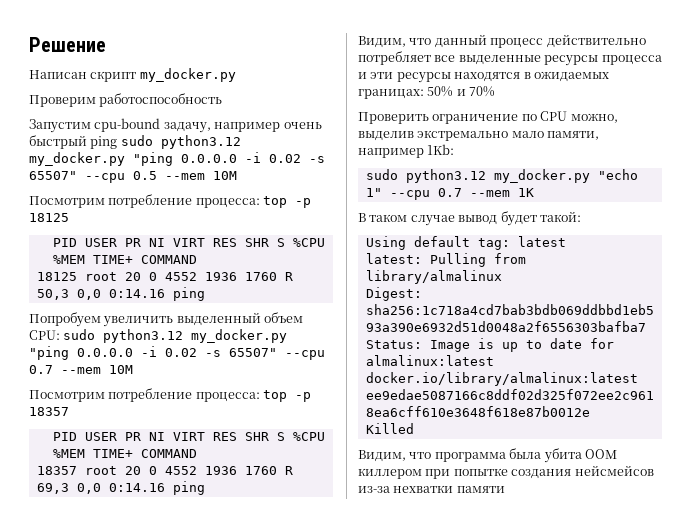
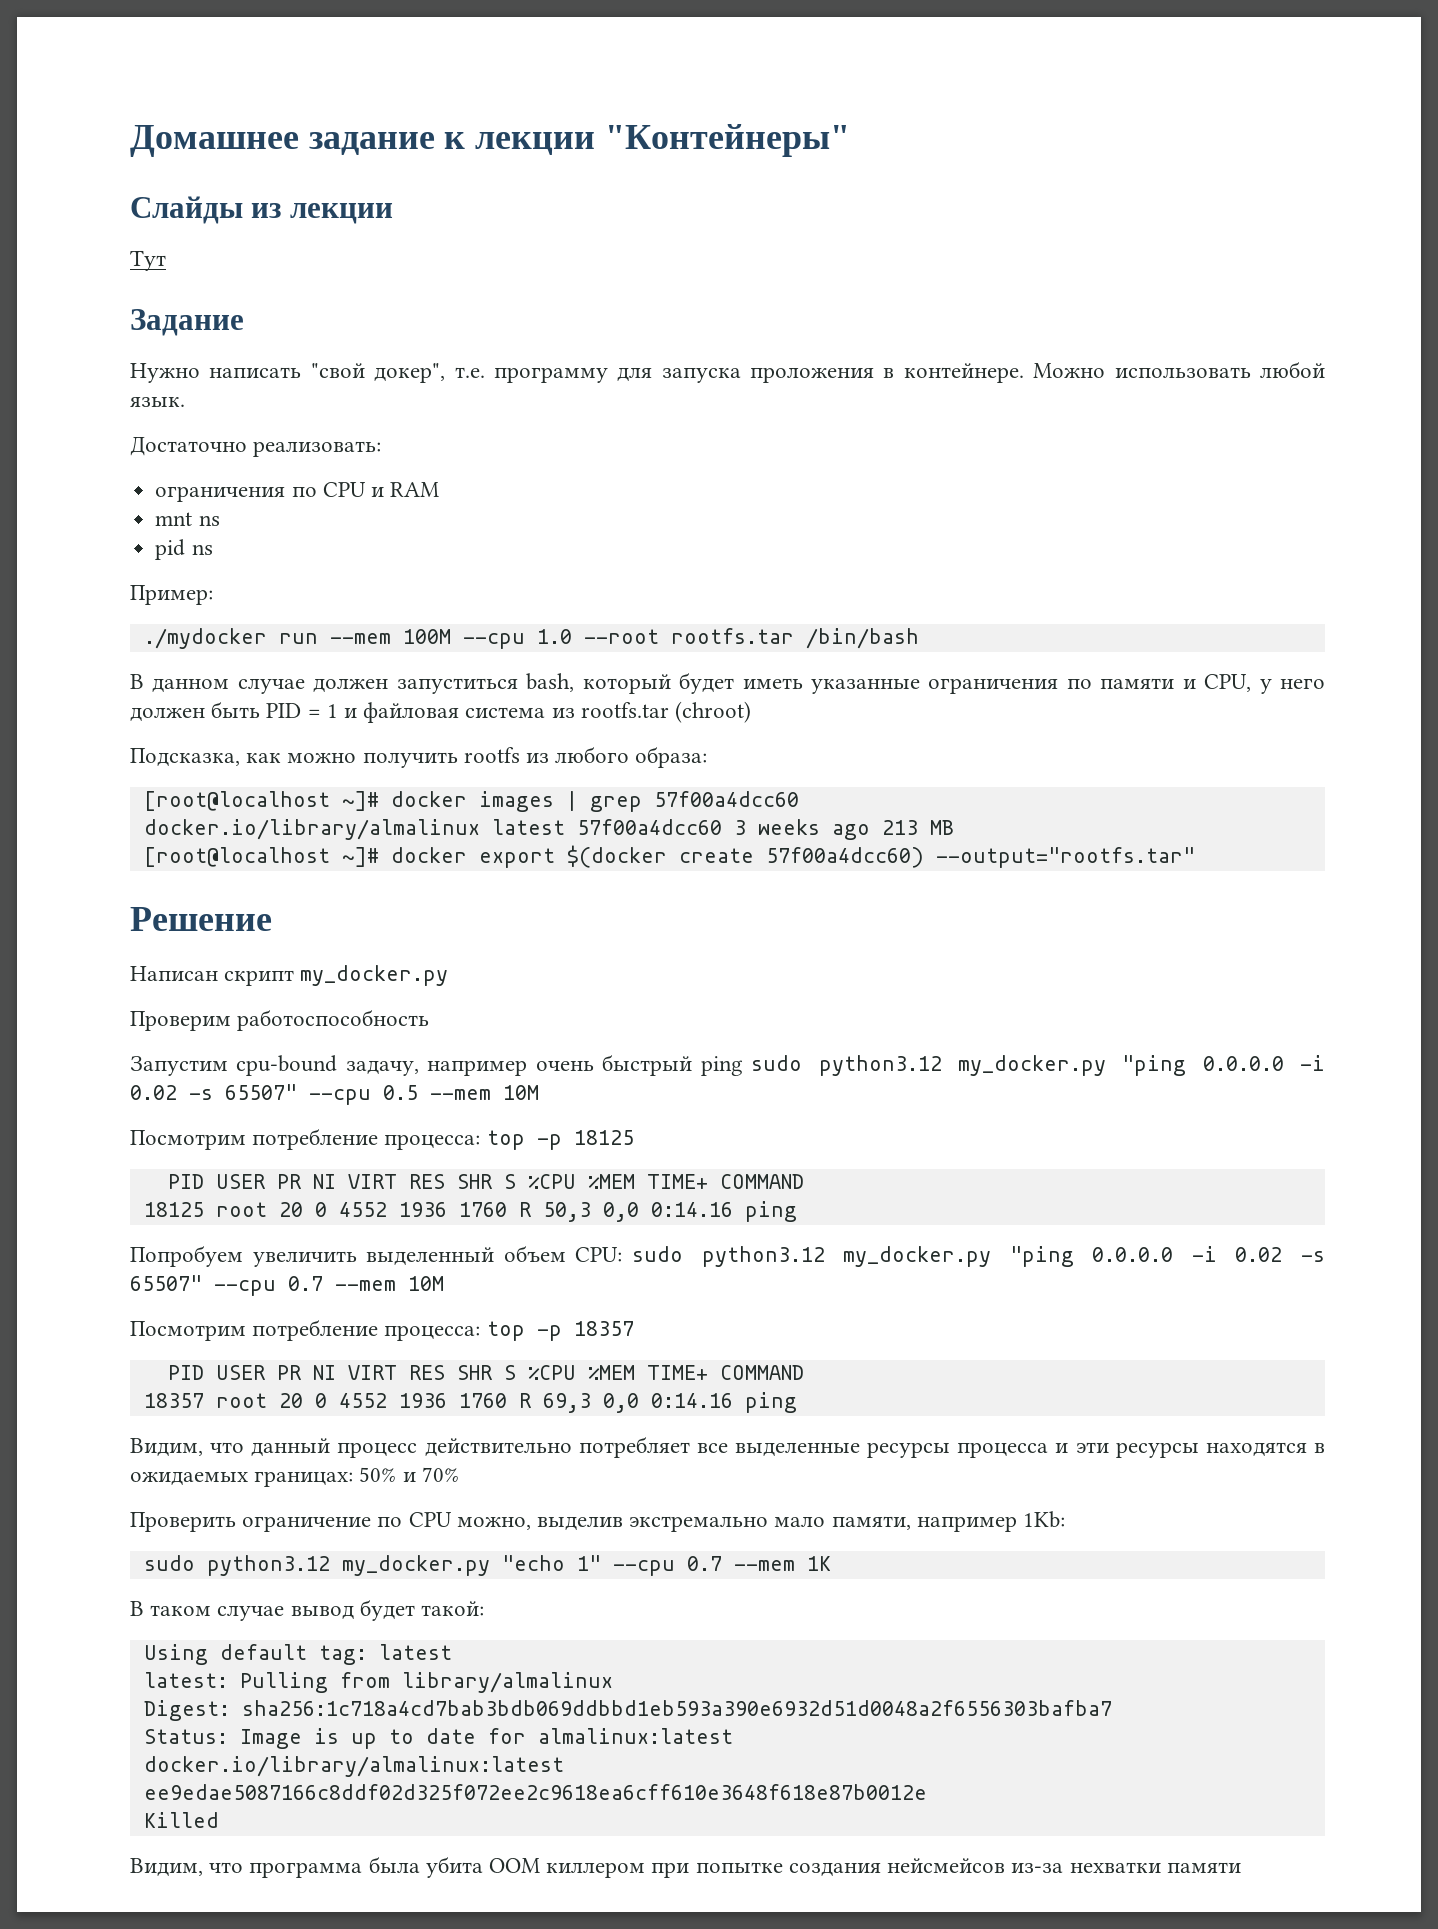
+ Домашнее задание к лекции "Контейнеры"
+ Слайды из лекции
+ Тут
+ Задание
+ Нужно написать "свой докер", т.е. программу для запуска проложения в контейнере. Можно использовать любой язык.
+ Достаточно реализовать:
+ ограничения по CPU и RAM
+ mnt ns
+ pid ns
+ Пример:
+ ./mydocker run --mem 100M --cpu 1.0 --root rootfs.tar /bin/bash
+ В данном случае должен запуститься bash, который будет иметь указанные ограничения по памяти и CPU, у него должен быть PID = 1 и файловая система из rootfs.tar (chroot)
+ Подсказка, как можно получить rootfs из любого образа:
+ [root@localhost ~]# docker images | grep 57f00a4dcc60
+ docker.io/library/almalinux latest 57f00a4dcc60 3 weeks ago 213 MB
+ [root@localhost ~]# docker export $(docker create 57f00a4dcc60) --output="rootfs.tar"

